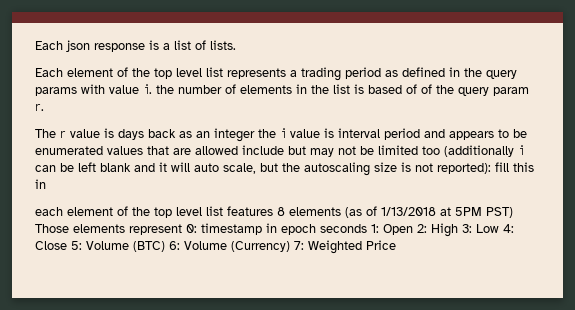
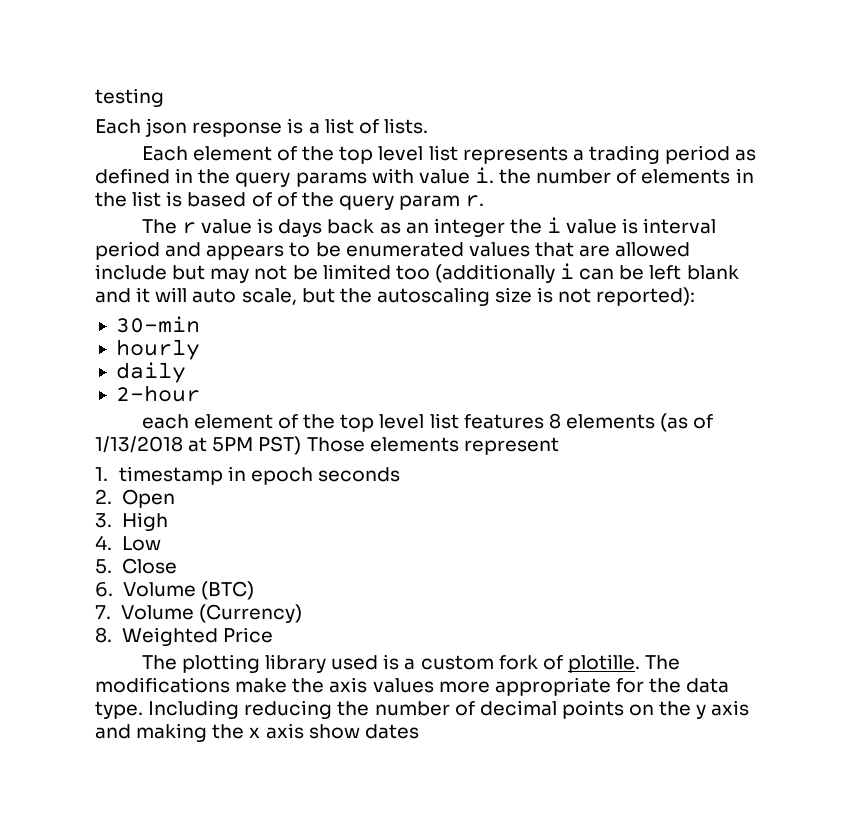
+ testing
- The r value is days back as an integer the i value is interval period and appears to be enumerated values that are allowed include but may not be limited too (additionally i can be left blank and it will auto scale, but the autoscaling size is not reported): fill this in
+ The r value is days back as an integer the i value is interval period and appears to be enumerated values that are allowed include but may not be limited too (additionally i can be left blank and it will auto scale, but the autoscaling size is not reported):
+ 30-min
+ hourly
+ daily
+ 2-hour
- each element of the top level list features 8 elements (as of 1/13/2018 at 5PM PST) Those elements represent 0: timestamp in epoch seconds 1: Open 2: High 3: Low 4: Close 5: Volume (BTC) 6: Volume (Currency) 7: Weighted Price
+ each element of the top level list features 8 elements (as of 1/13/2018 at 5PM PST) Those elements represent
+ 1. timestamp in epoch seconds
+ 2. Open
+ 3. High
+ 4. Low
+ 5. Close
+ 6. Volume (BTC)
+ 7. Volume (Currency)
+ 8. Weighted Price
+ The plotting library used is a custom fork of plotille. The modifications make the axis values more appropriate for the data type. Including reducing the number of decimal points on the y axis and making the x axis show dates

